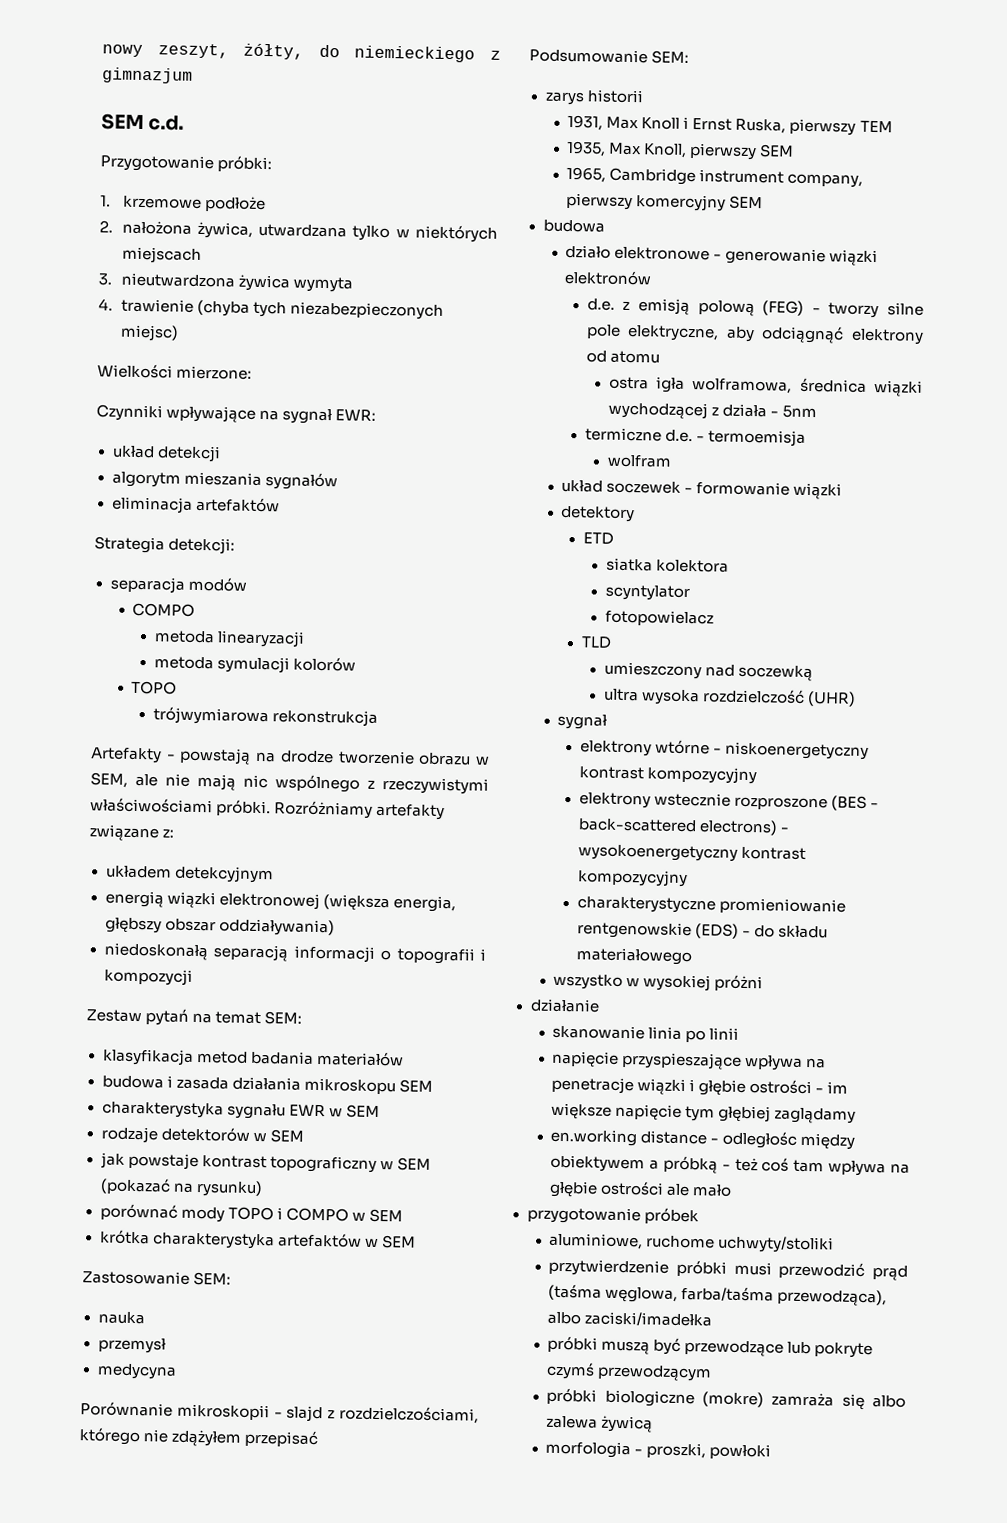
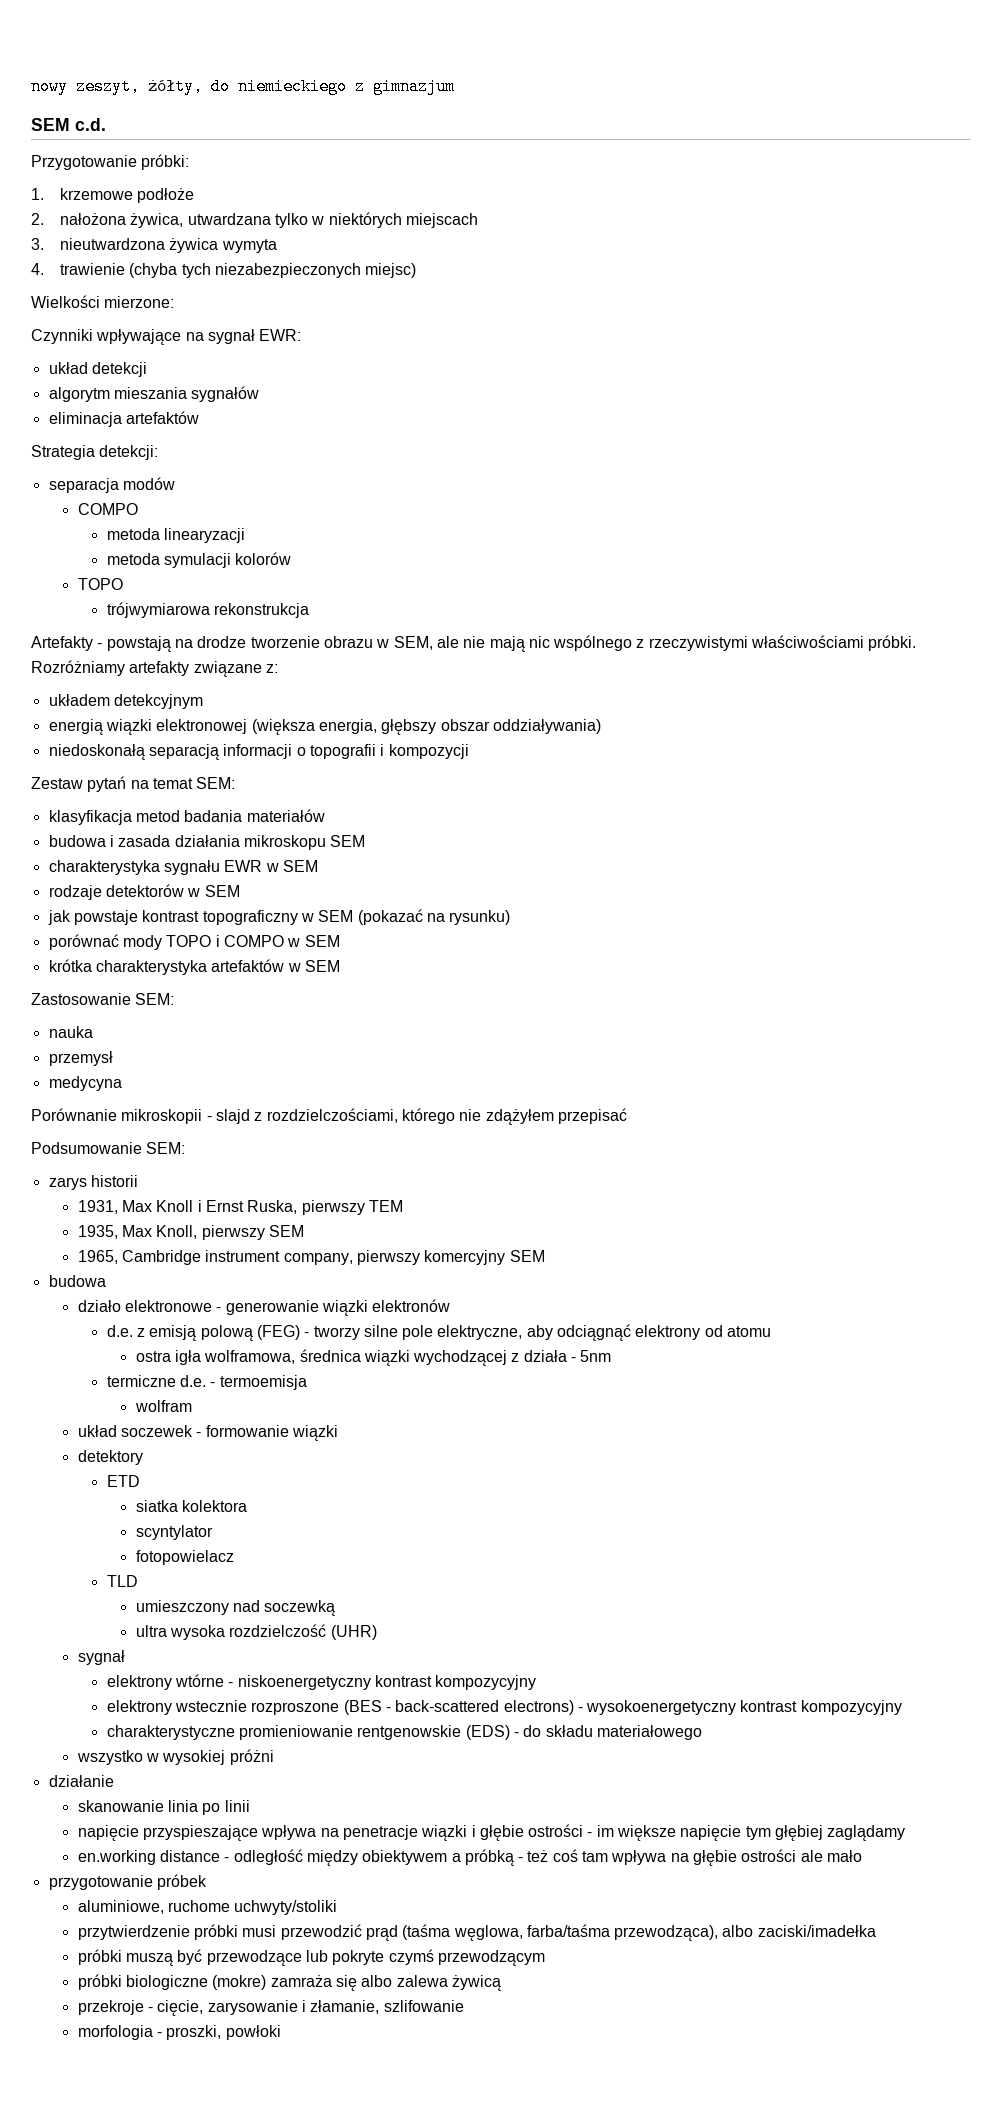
- en.working distance - odległośc między obiektywem a próbką - też coś tam wpływa na głębie ostrości ale mało
+ en.working distance - odległość między obiektywem a próbką - też coś tam wpływa na głębie ostrości ale mało
+ przekroje - cięcie, zarysowanie i złamanie, szlifowanie

